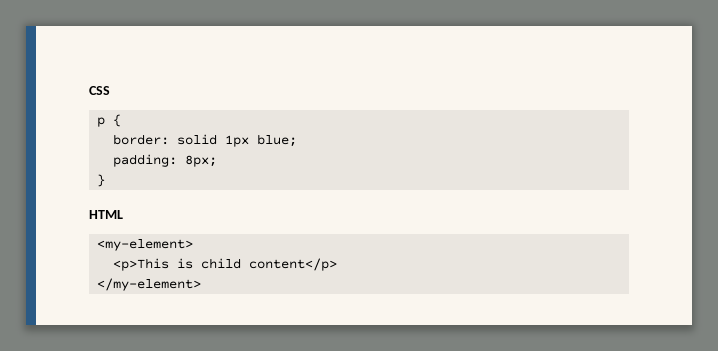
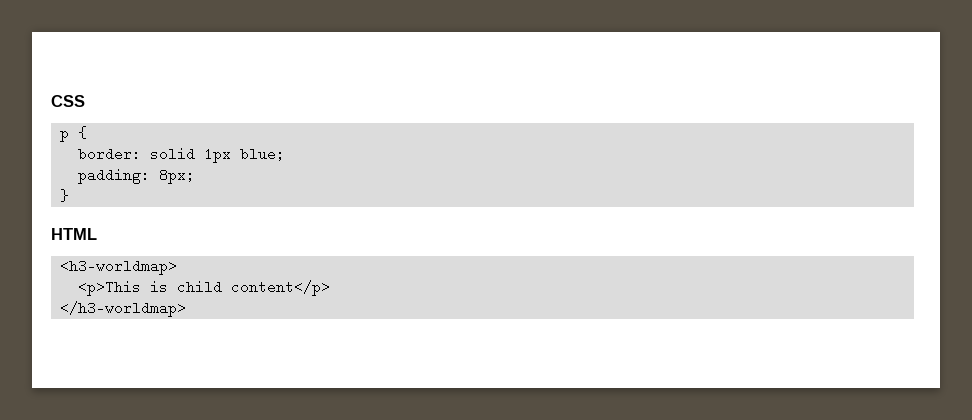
- <my-element>
+ <h3-worldmap>
- </my-element>
+ </h3-worldmap>

